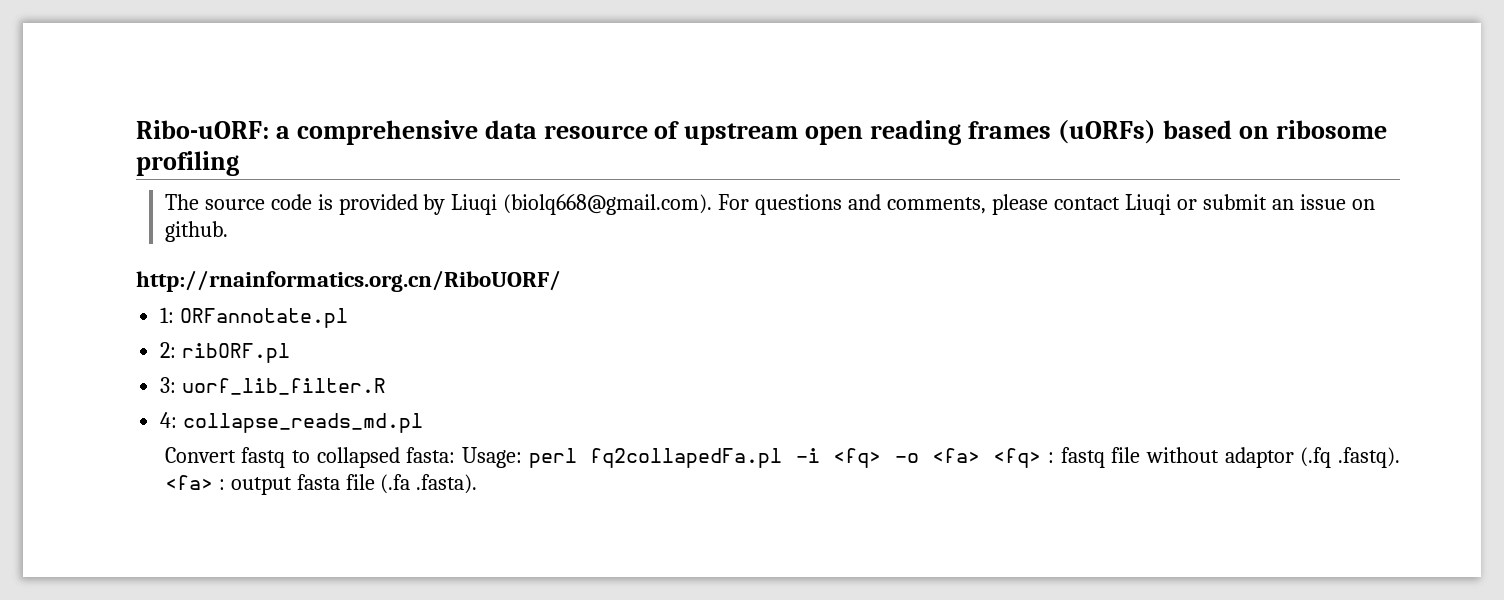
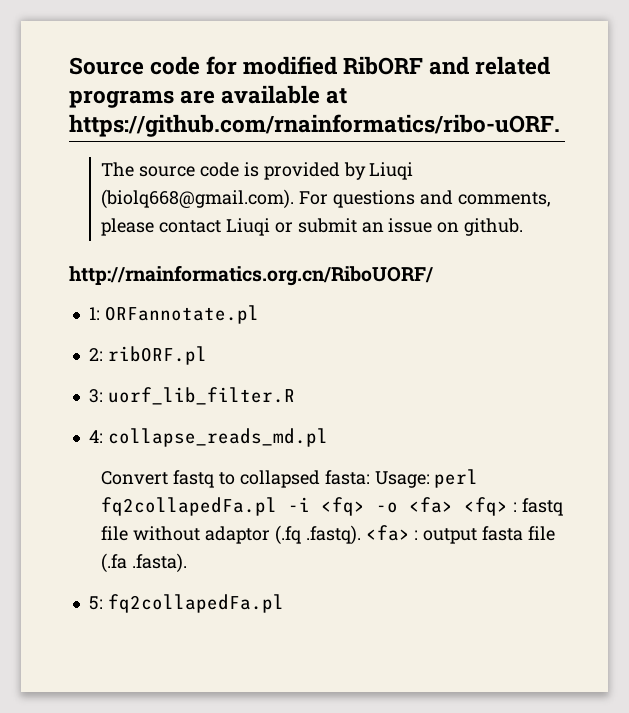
- Ribo-uORF: a comprehensive data resource of upstream open reading frames (uORFs) based on ribosome profiling
+ Source code for modified RibORF and related programs are available at https://github.com/rnainformatics/ribo-uORF.
+ 5: fq2collapedFa.pl

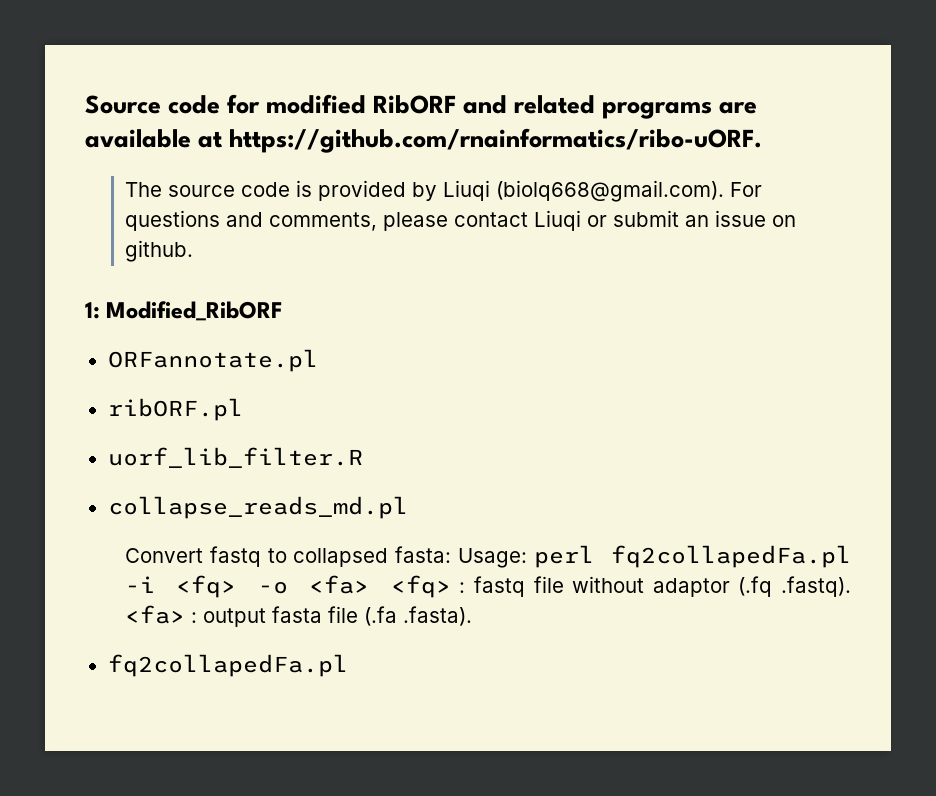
- http://rnainformatics.org.cn/RiboUORF/
- 1: ORFannotate.pl
+ 1: Modified_RibORF
+ ORFannotate.pl
- 2: ribORF.pl
+ ribORF.pl
- 3: uorf_lib_filter.R
+ uorf_lib_filter.R
- 4: collapse_reads_md.pl
+ collapse_reads_md.pl
  Convert fastq to collapsed fasta: Usage: perl fq2collapedFa.pl -i <fq> -o <fa> <fq> : fastq file without adaptor (.fq .fastq). <fa> : output fasta file (.fa .fasta).
- 5: fq2collapedFa.pl
+ fq2collapedFa.pl

